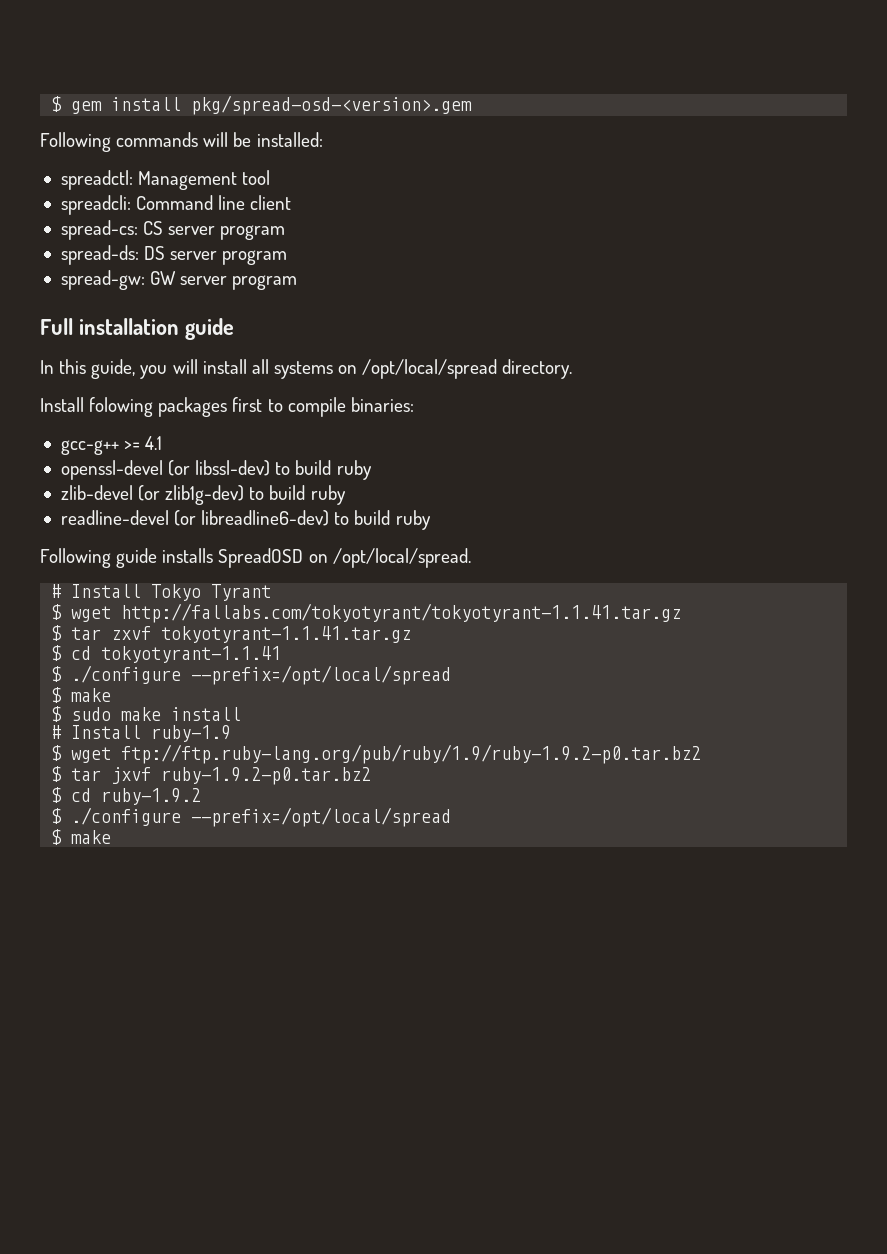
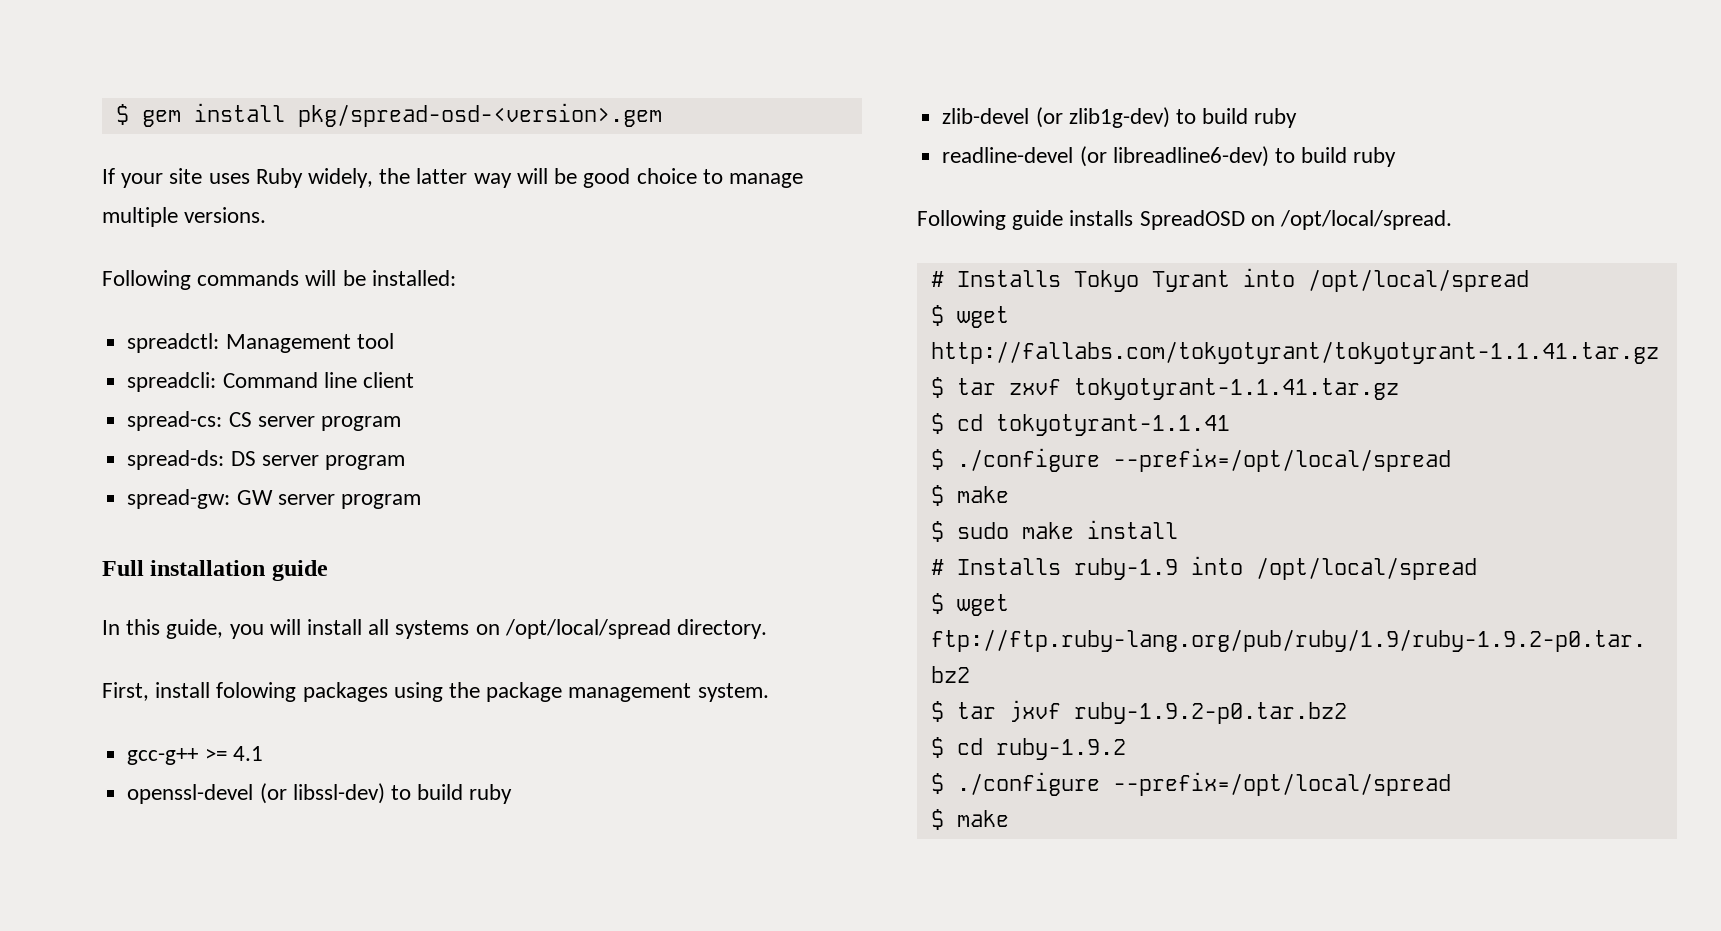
+ If your site uses Ruby widely, the latter way will be good choice to manage multiple versions.
- Install folowing packages first to compile binaries:
+ First, install folowing packages using the package management system.
- # Install Tokyo Tyrant
+ # Installs Tokyo Tyrant into /opt/local/spread
- # Install ruby-1.9
+ # Installs ruby-1.9 into /opt/local/spread

